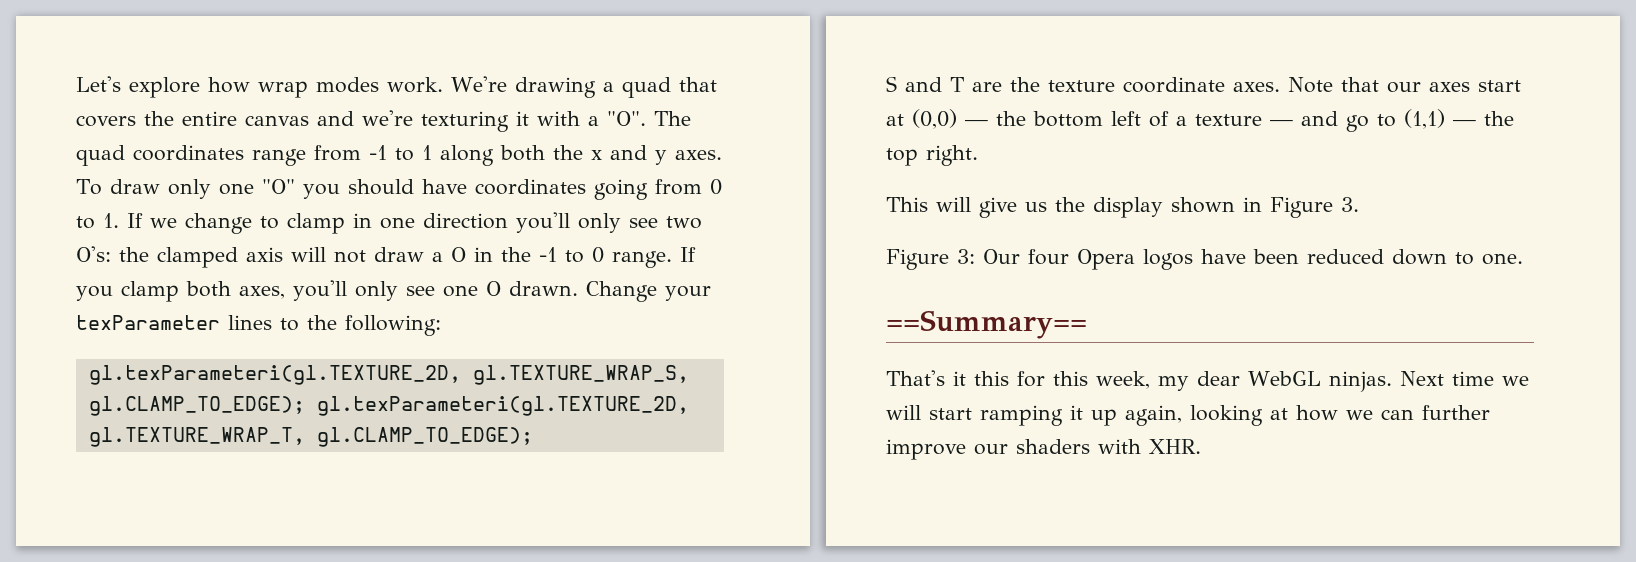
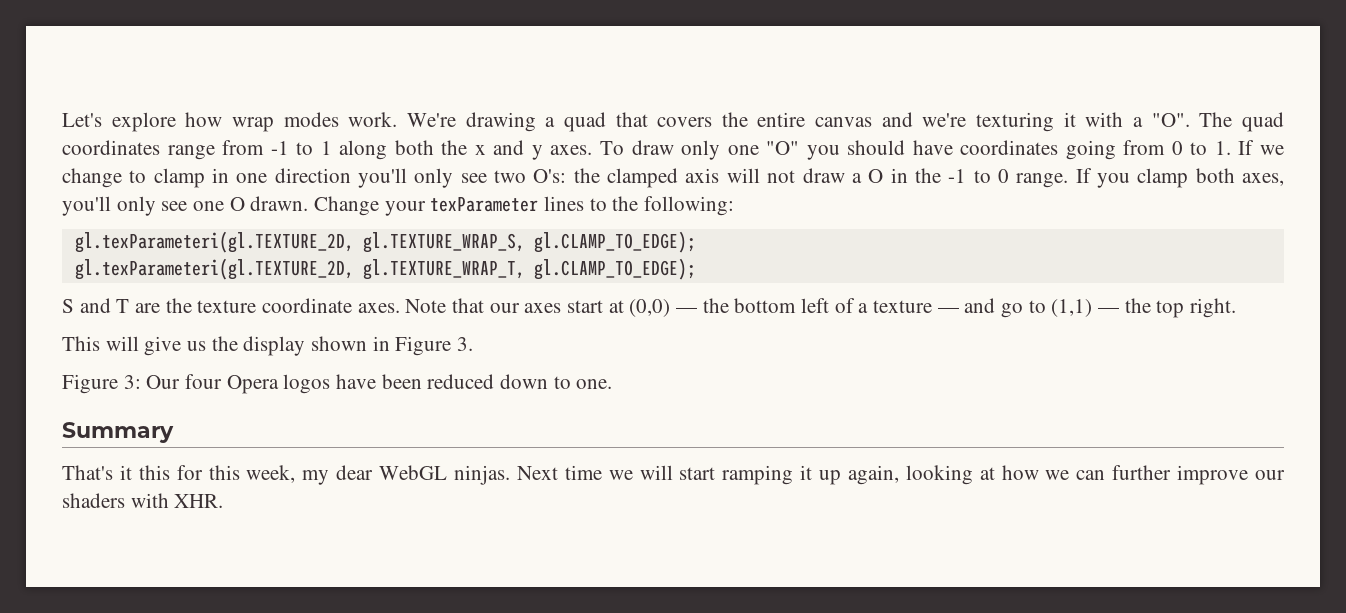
- gl.texParameteri(gl.TEXTURE_2D, gl.TEXTURE_WRAP_S, gl.CLAMP_TO_EDGE); gl.texParameteri(gl.TEXTURE_2D, gl.TEXTURE_WRAP_T, gl.CLAMP_TO_EDGE);
+ gl.texParameteri(gl.TEXTURE_2D, gl.TEXTURE_WRAP_S, gl.CLAMP_TO_EDGE);
+ gl.texParameteri(gl.TEXTURE_2D, gl.TEXTURE_WRAP_T, gl.CLAMP_TO_EDGE);
- ==Summary==
+ Summary

